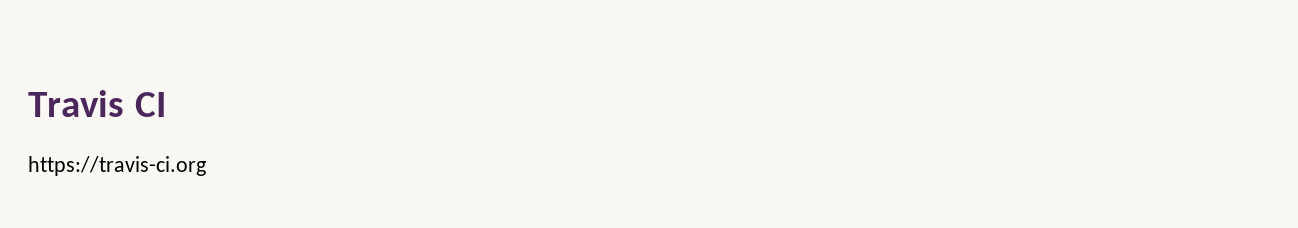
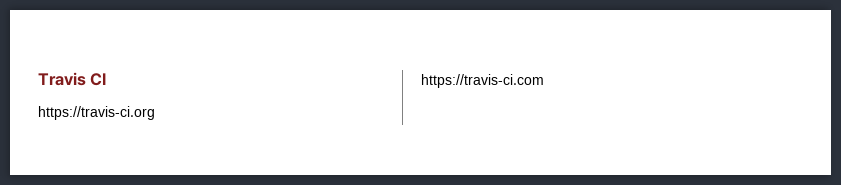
+ https://travis-ci.com

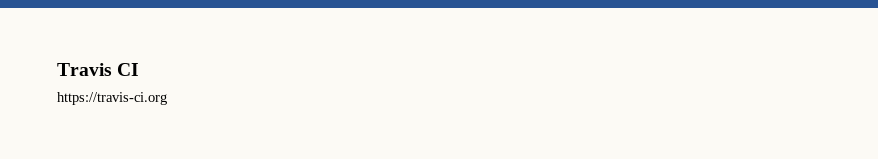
- https://travis-ci.com

